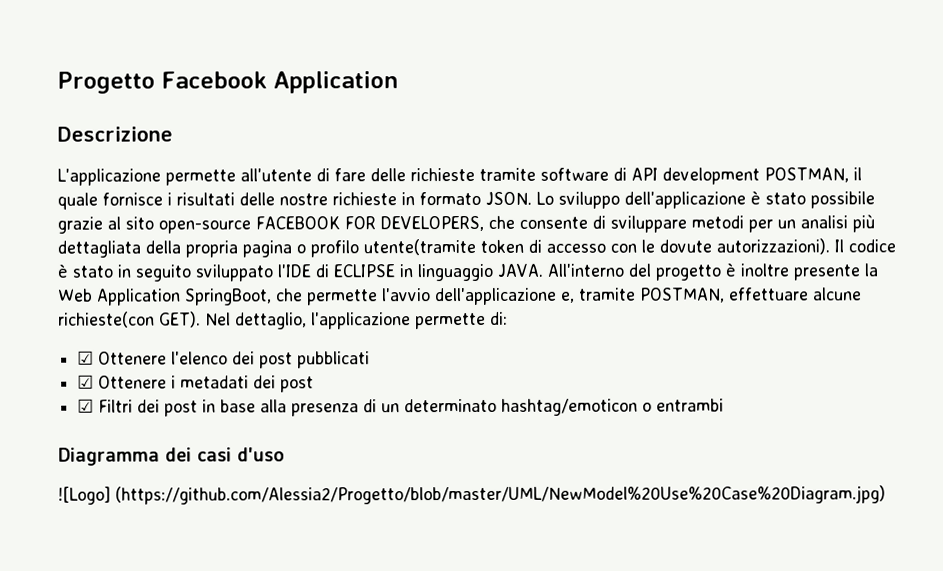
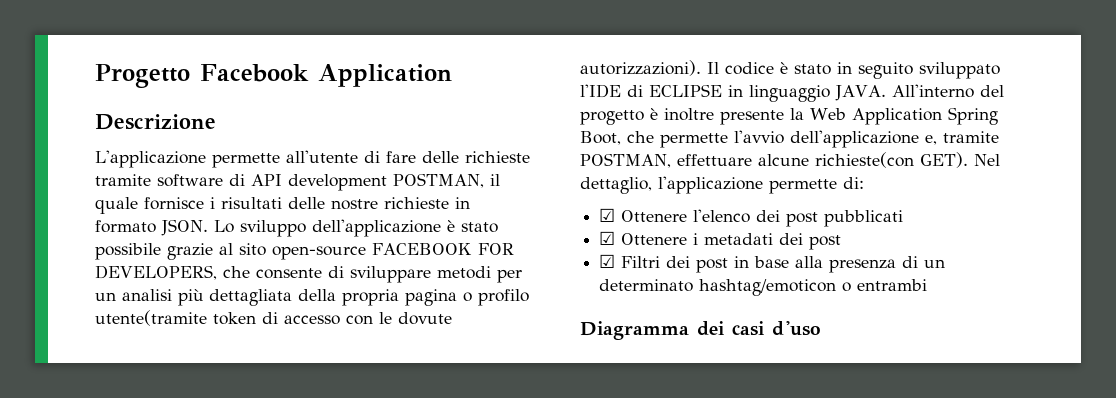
- All'interno del progetto è inoltre presente la Web Application SpringBoot, che permette l'avvio dell'applicazione e, tramite POSTMAN, effettuare alcune richieste(con GET).
+ All'interno del progetto è inoltre presente la Web Application Spring Boot, che permette l'avvio dell'applicazione e, tramite POSTMAN, effettuare alcune richieste(con GET).
- ![Logo] (https://github.com/Alessia2/Progetto/blob/master/UML/NewModel%20Use%20Case%20Diagram.jpg)

